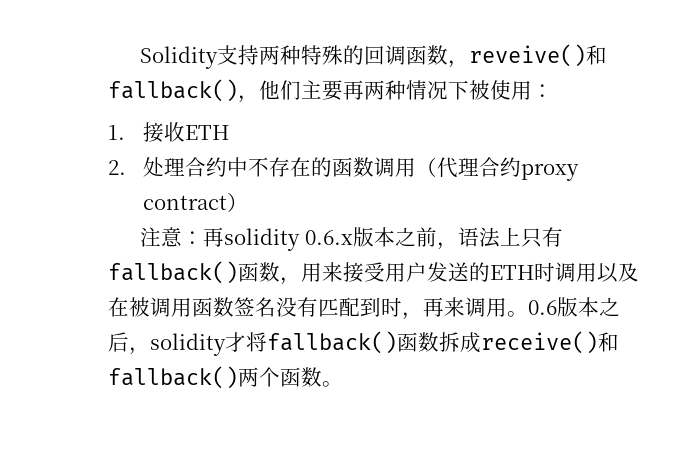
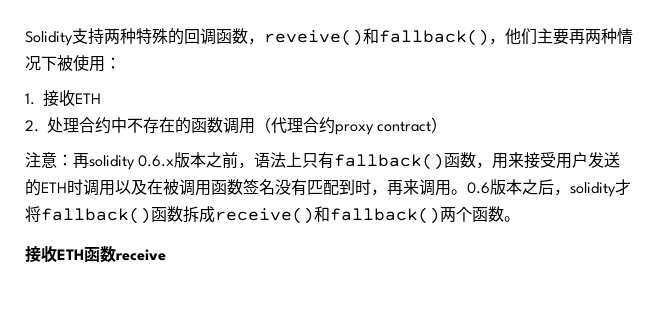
+ 接收ETH函数receive

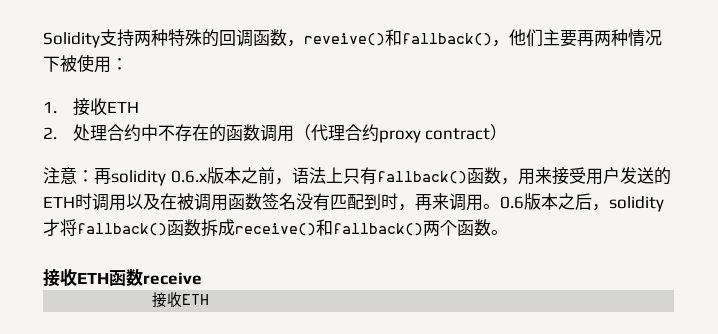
  接收ETH函数receive
+ 接收ETH

